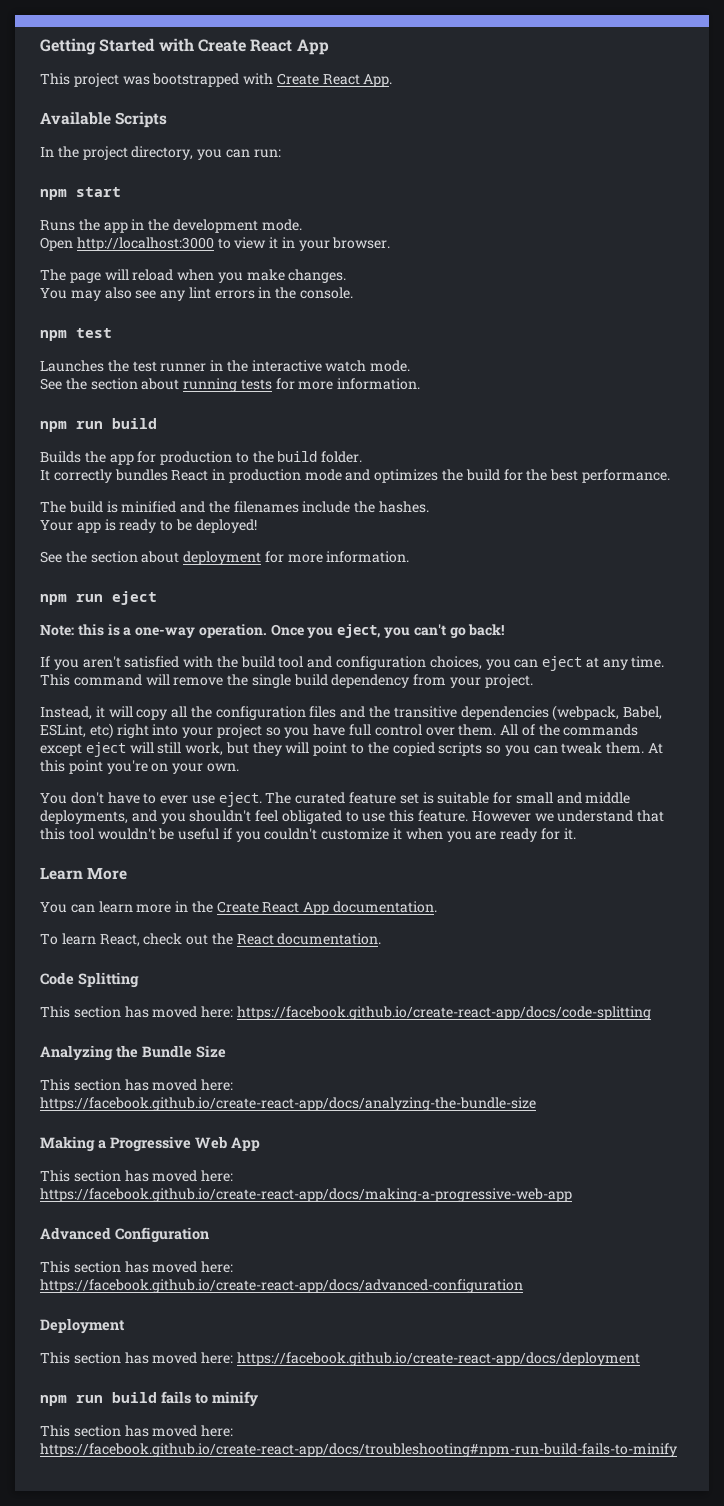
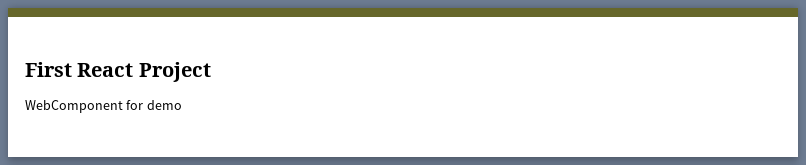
- Getting Started with Create React App
- This project was bootstrapped with Create React App.
- Available Scripts
- In the project directory, you can run:
- npm start
- Runs the app in the development mode.
- Open http://localhost:3000 to view it in your browser.
- The page will reload when you make changes.
- You may also see any lint errors in the console.
- npm test
- Launches the test runner in the interactive watch mode.
- See the section about running tests for more information.
- npm run build
- Builds the app for production to the build folder.
- It correctly bundles React in production mode and optimizes the build for the best performance.
- The build is minified and the filenames include the hashes.
- Your app is ready to be deployed!
- See the section about deployment for more information.
- npm run eject
- Note: this is a one-way operation. Once you eject, you can't go back!
- If you aren't satisfied with the build tool and configuration choices, you can eject at any time. This command will remove the single build dependency from your project.
- Instead, it will copy all the configuration files and the transitive dependencies (webpack, Babel, ESLint, etc) right into your project so you have full control over them. All of the commands except eject will still work, but they will point to the copied scripts so you can tweak them. At this point you're on your own.
- You don't have to ever use eject. The curated feature set is suitable for small and middle deployments, and you shouldn't feel obligated to use this feature. However we understand that this tool wouldn't be useful if you couldn't customize it when you are ready for it.
- Learn More
- You can learn more in the Create React App documentation.
- To learn React, check out the React documentation.
- Code Splitting
- This section has moved here: https://facebook.github.io/create-react-app/docs/code-splitting
- Analyzing the Bundle Size
- This section has moved here: https://facebook.github.io/create-react-app/docs/analyzing-the-bundle-size
- Making a Progressive Web App
- This section has moved here: https://facebook.github.io/create-react-app/docs/making-a-progressive-web-app
- Advanced Configuration
- This section has moved here: https://facebook.github.io/create-react-app/docs/advanced-configuration
- Deployment
- This section has moved here: https://facebook.github.io/create-react-app/docs/deployment
- npm run build fails to minify
- This section has moved here: https://facebook.github.io/create-react-app/docs/troubleshooting#npm-run-build-fails-to-minify
+ First React Project
+ WebComponent for demo

